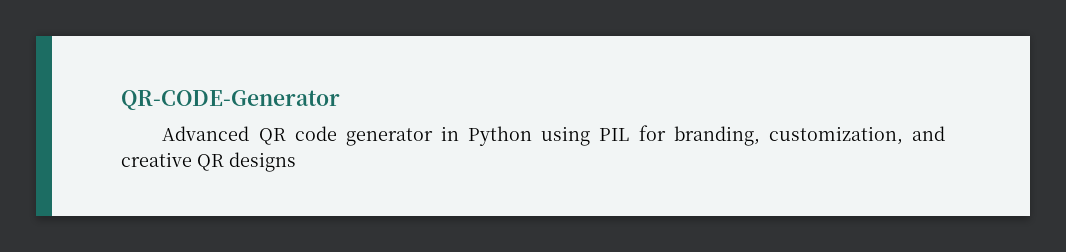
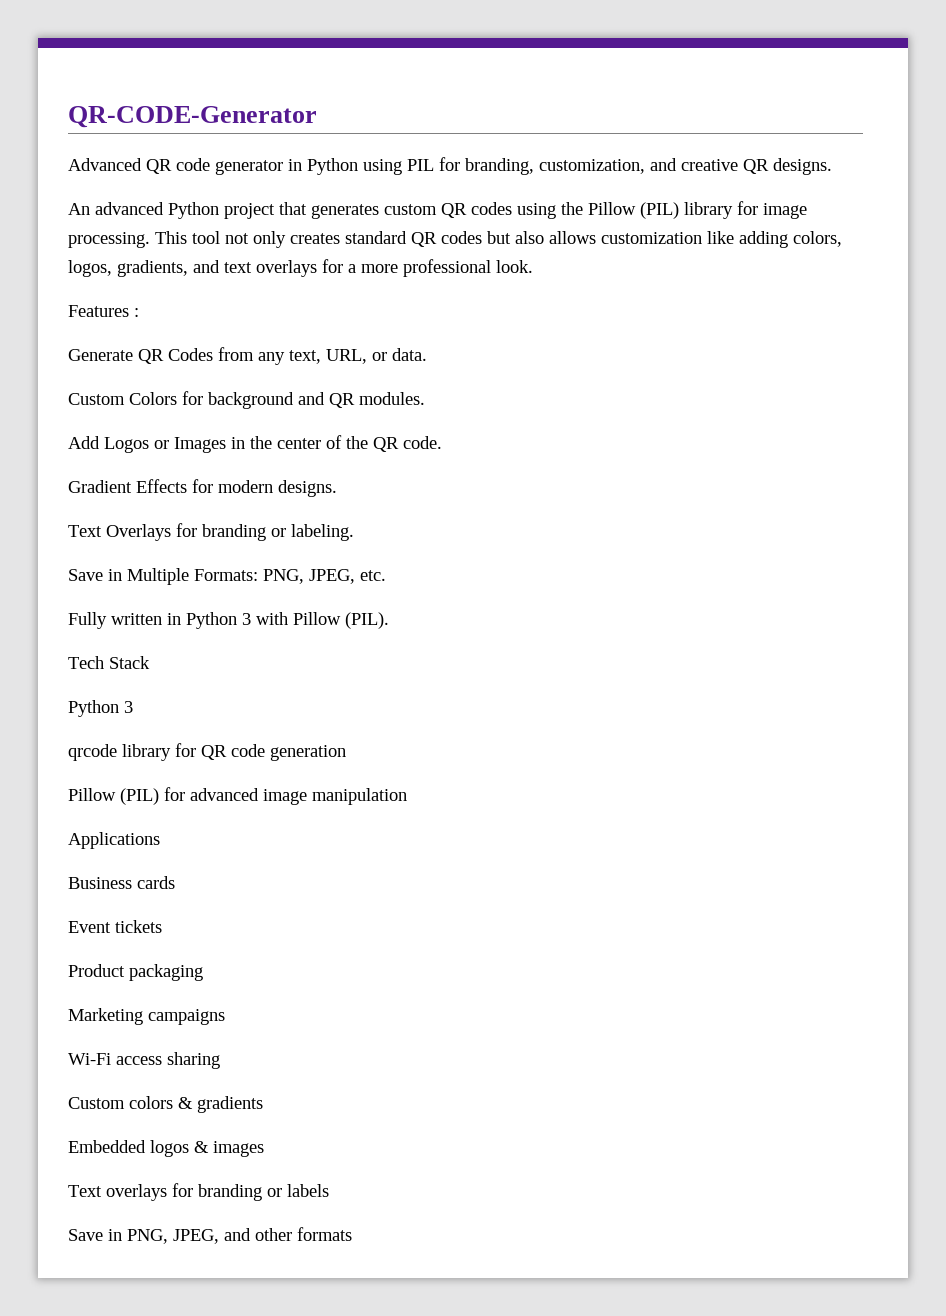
- Advanced QR code generator in Python using PIL for branding, customization, and creative QR designs
+ Advanced QR code generator in Python using PIL for branding, customization, and creative QR designs.
+ An advanced Python project that generates custom QR codes using the Pillow (PIL) library for image processing. This tool not only creates standard QR codes but also allows customization like adding colors, logos, gradients, and text overlays for a more professional look.
+ Features :
+ Generate QR Codes from any text, URL, or data.
+ Custom Colors for background and QR modules.
+ Add Logos or Images in the center of the QR code.
+ Gradient Effects for modern designs.
+ Text Overlays for branding or labeling.
+ Save in Multiple Formats: PNG, JPEG, etc.
+ Fully written in Python 3 with Pillow (PIL).
+ Tech Stack
+ Python 3
+ qrcode library for QR code generation
+ Pillow (PIL) for advanced image manipulation
+ Applications
+ Business cards
+ Event tickets
+ Product packaging
+ Marketing campaigns
+ Wi-Fi access sharing
+ Custom colors & gradients
+ Embedded logos & images
+ Text overlays for branding or labels
+ Save in PNG, JPEG, and other formats

